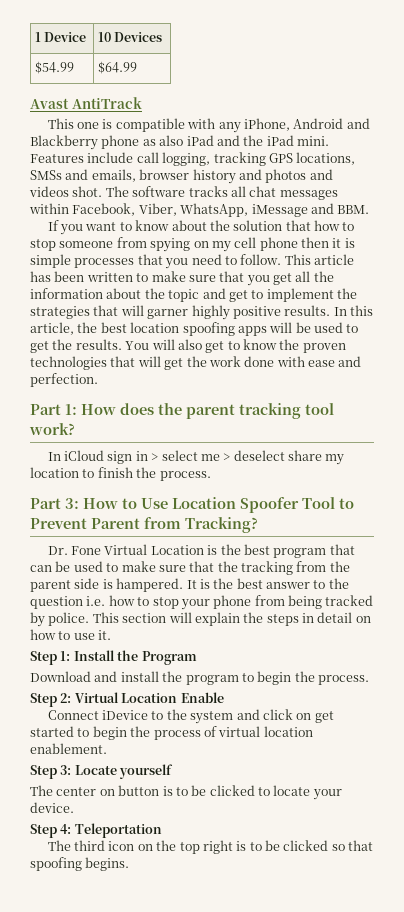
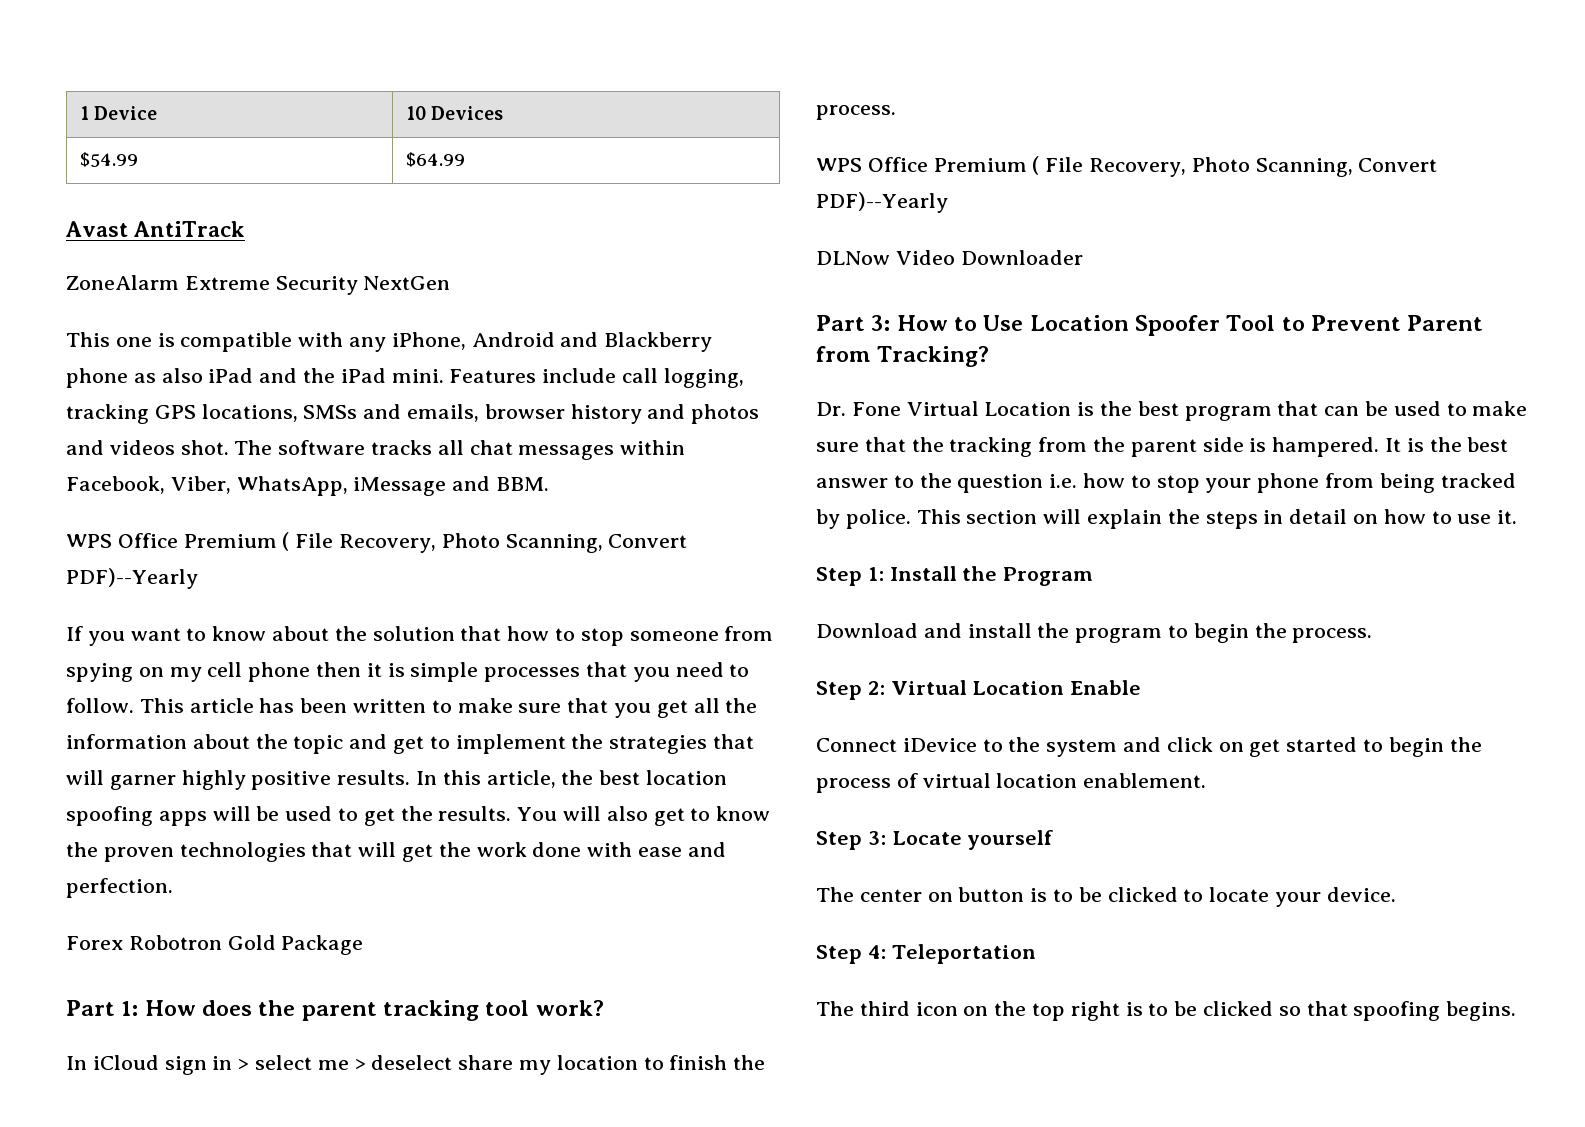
+ ZoneAlarm Extreme Security NextGen
  The software tracks all chat messages within Facebook, Viber, WhatsApp, iMessage and BBM.
+ WPS Office Premium ( File Recovery, Photo Scanning, Convert PDF)--Yearly
+ Forex Robotron Gold Package
  In iCloud sign in > select me > deselect share my location to finish the process.
+ WPS Office Premium ( File Recovery, Photo Scanning, Convert PDF)--Yearly
+ DLNow Video Downloader

